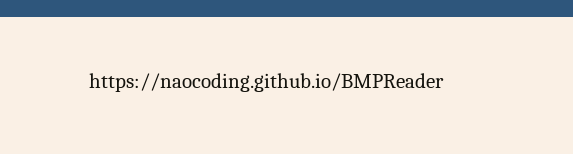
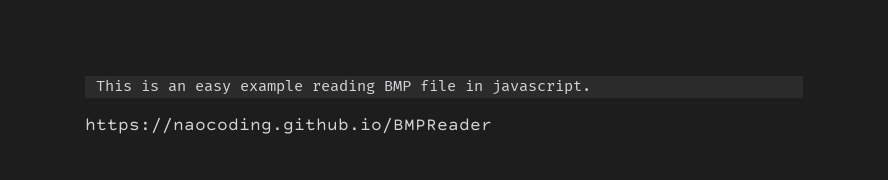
+ This is an easy example reading BMP file in javascript.

